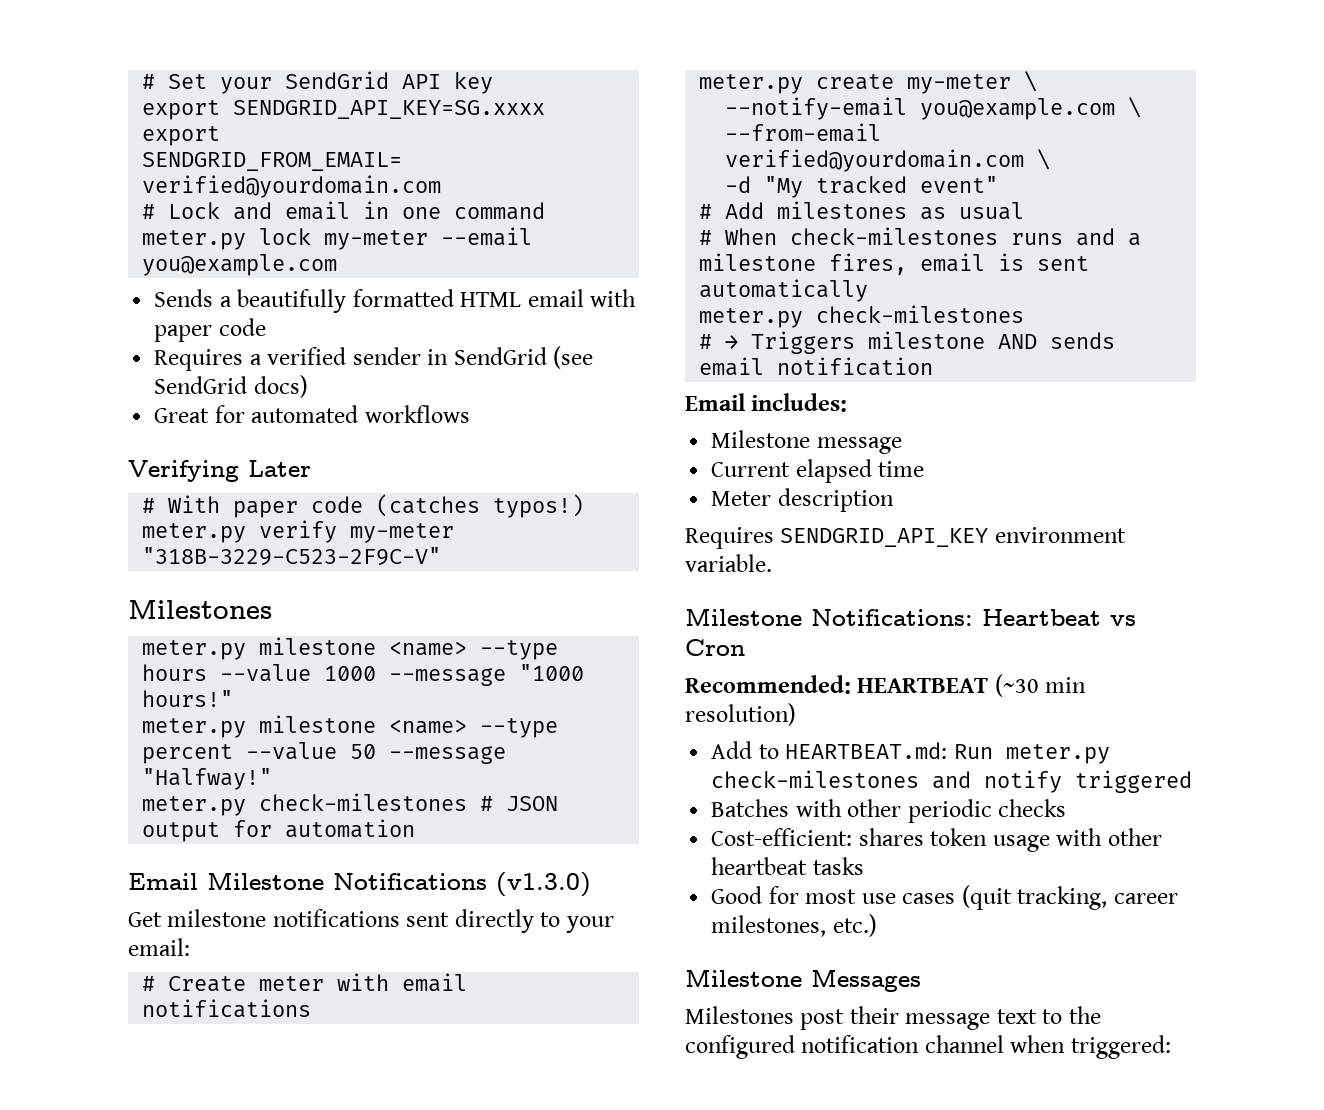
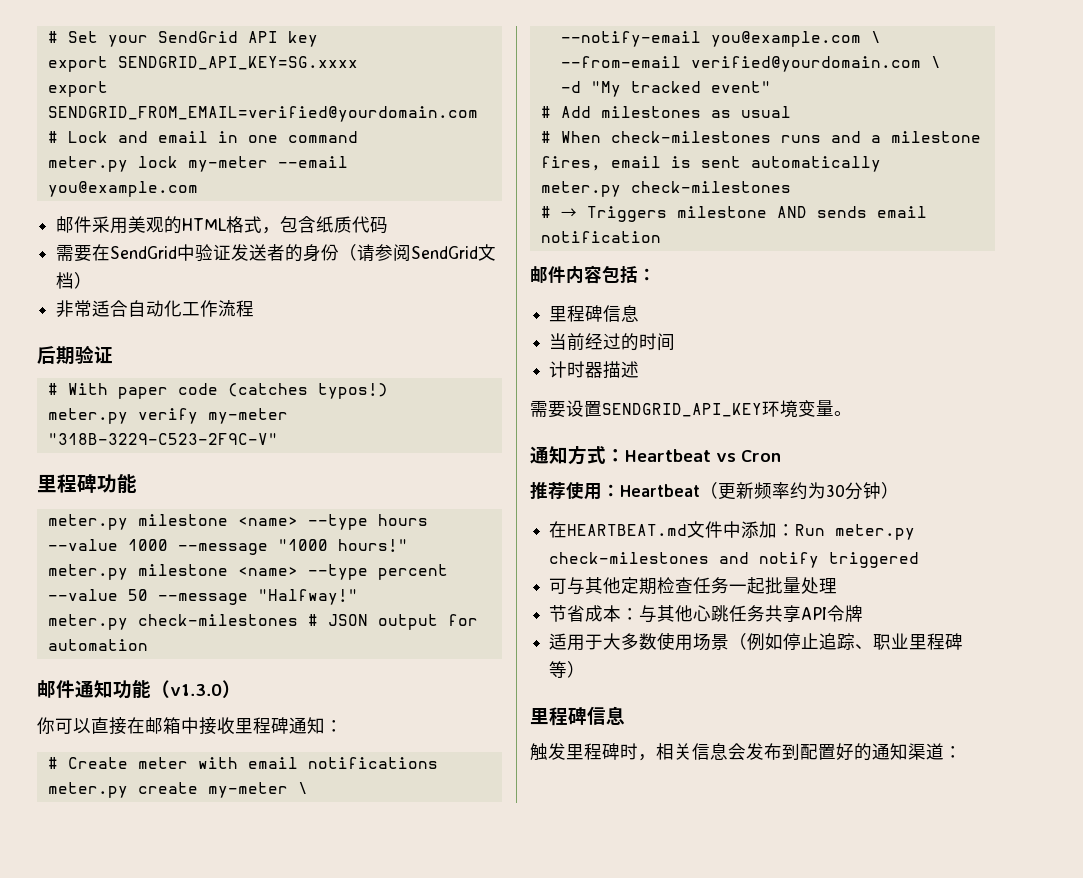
- Sends a beautifully formatted HTML email with paper code
- Requires a verified sender in SendGrid (see SendGrid docs)
- Great for automated workflows
- Verifying Later
+ 邮件采用美观的HTML格式，包含纸质代码
+ 需要在SendGrid中验证发送者的身份（请参阅SendGrid文档）
+ 非常适合自动化工作流程
+ 后期验证
  meter.py verify my-meter "318B-3229-C523-2F9C-V"
- Milestones
+ 里程碑功能
- Email Milestone Notifications (v1.3.0)
- Get milestone notifications sent directly to your email:
+ 邮件通知功能（v1.3.0）
+ 你可以直接在邮箱中接收里程碑通知：
- Email includes:
- Milestone message
- Current elapsed time
- Meter description
- Requires SENDGRID_API_KEY environment variable.
- Milestone Notifications: Heartbeat vs Cron
- Recommended: HEARTBEAT (~30 min resolution)
- Add to HEARTBEAT.md: Run meter.py check-milestones and notify triggered
+ 邮件内容包括：
+ 里程碑信息
+ 当前经过的时间
+ 计时器描述
+ 需要设置SENDGRID_API_KEY环境变量。
+ 通知方式：Heartbeat vs Cron
+ 推荐使用：Heartbeat（更新频率约为30分钟）
+ 在HEARTBEAT.md文件中添加：Run meter.py check-milestones and notify triggered
- Batches with other periodic checks
- Cost-efficient: shares token usage with other heartbeat tasks
- Good for most use cases (quit tracking, career milestones, etc.)
- Milestone Messages
- Milestones post their message text to the configured notification channel when triggered:
+ 可与其他定期检查任务一起批量处理
+ 节省成本：与其他心跳任务共享API令牌
+ 适用于大多数使用场景（例如停止追踪、职业里程碑等）
+ 里程碑信息
+ 触发里程碑时，相关信息会发布到配置好的通知渠道：

